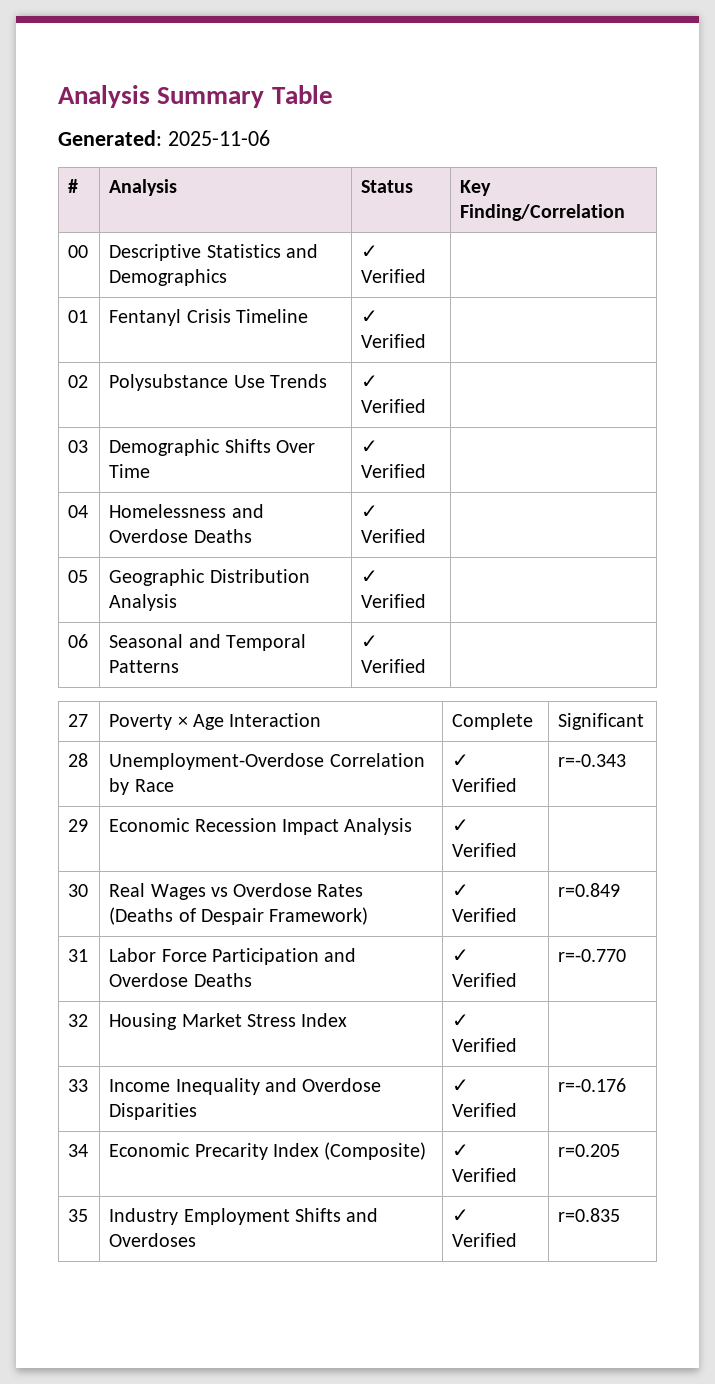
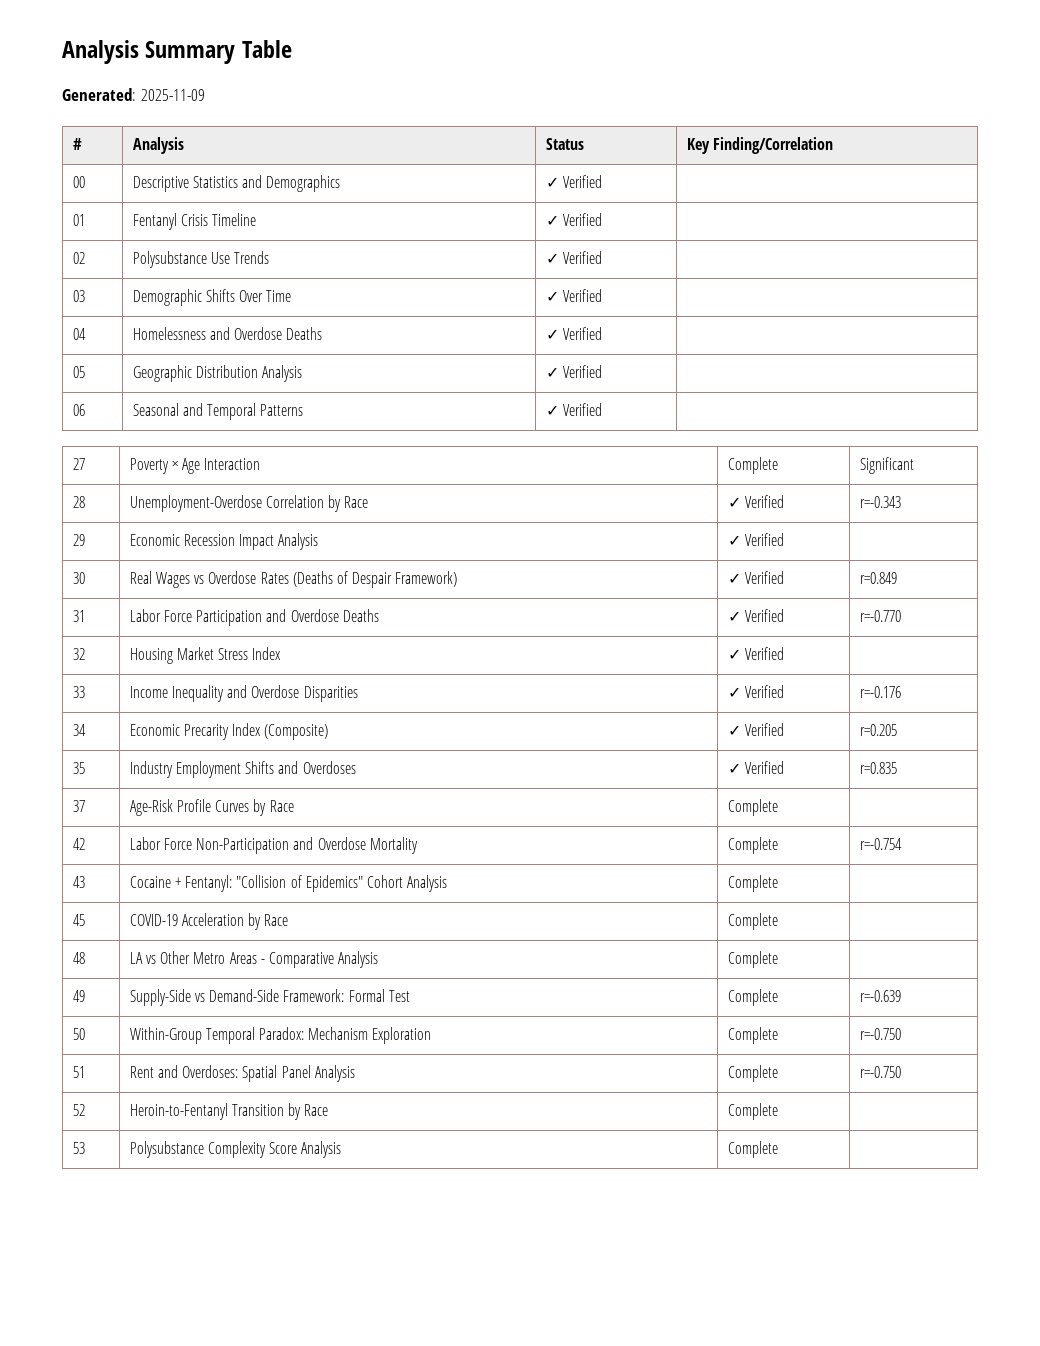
- Generated: 2025-11-06
+ Generated: 2025-11-09
+ 37 | Age-Risk Profile Curves by Race | Complete |
+ 42 | Labor Force Non-Participation and Overdose Mortality | Complete | r=-0.754
+ 43 | Cocaine + Fentanyl: "Collision of Epidemics" Cohort Analysis | Complete |
+ 45 | COVID-19 Acceleration by Race | Complete |
+ 48 | LA vs Other Metro Areas - Comparative Analysis | Complete |
+ 49 | Supply-Side vs Demand-Side Framework: Formal Test | Complete | r=-0.639
+ 50 | Within-Group Temporal Paradox: Mechanism Exploration | Complete | r=-0.750
+ 51 | Rent and Overdoses: Spatial Panel Analysis | Complete | r=-0.750
+ 52 | Heroin-to-Fentanyl Transition by Race | Complete |
+ 53 | Polysubstance Complexity Score Analysis | Complete |

